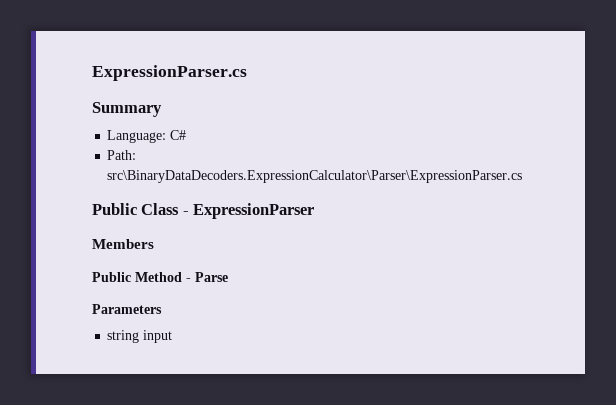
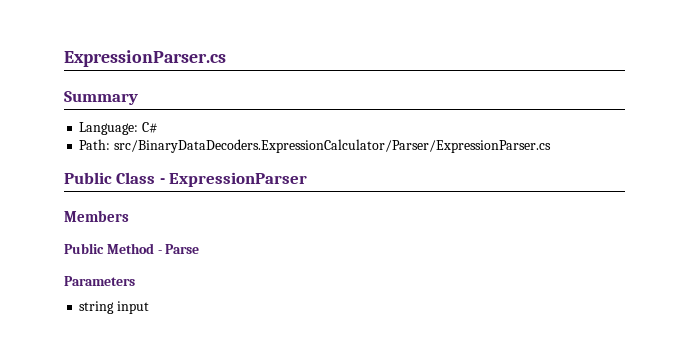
- Path: src\BinaryDataDecoders.ExpressionCalculator\Parser\ExpressionParser.cs
+ Path: src/BinaryDataDecoders.ExpressionCalculator/Parser/ExpressionParser.cs

